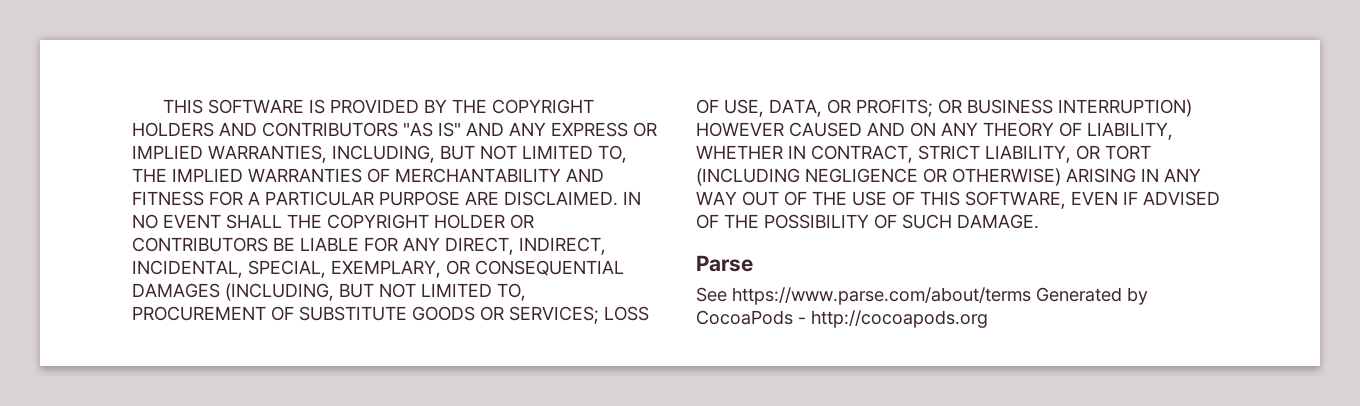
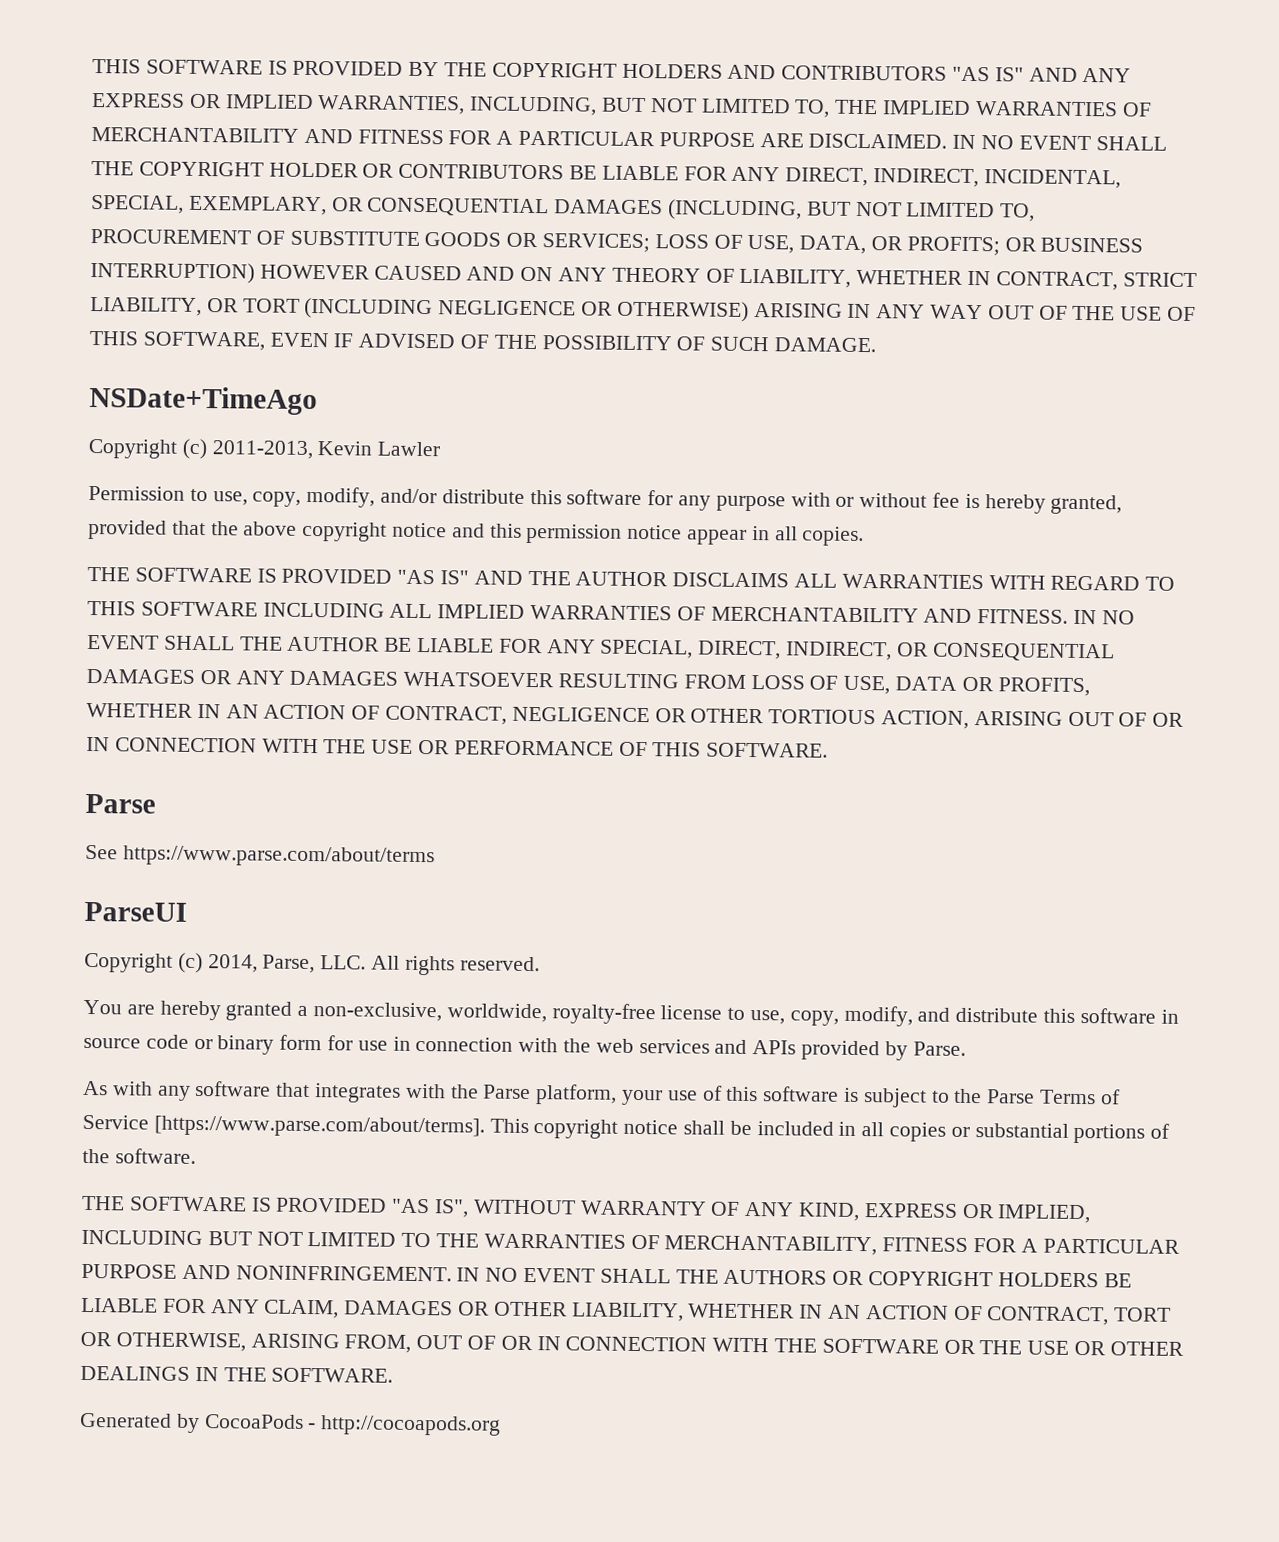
+ NSDate+TimeAgo
+ Copyright (c) 2011-2013, Kevin Lawler
+ Permission to use, copy, modify, and/or distribute this software for any purpose with or without fee is hereby granted, provided that the above copyright notice and this permission notice appear in all copies.
+ THE SOFTWARE IS PROVIDED "AS IS" AND THE AUTHOR DISCLAIMS ALL WARRANTIES WITH REGARD TO THIS SOFTWARE INCLUDING ALL IMPLIED WARRANTIES OF MERCHANTABILITY AND FITNESS. IN NO EVENT SHALL THE AUTHOR BE LIABLE FOR ANY SPECIAL, DIRECT, INDIRECT, OR CONSEQUENTIAL DAMAGES OR ANY DAMAGES WHATSOEVER RESULTING FROM LOSS OF USE, DATA OR PROFITS, WHETHER IN AN ACTION OF CONTRACT, NEGLIGENCE OR OTHER TORTIOUS ACTION, ARISING OUT OF OR IN CONNECTION WITH THE USE OR PERFORMANCE OF THIS SOFTWARE.
  Parse
- See https://www.parse.com/about/terms Generated by CocoaPods - http://cocoapods.org
+ See https://www.parse.com/about/terms
+ ParseUI
+ Copyright (c) 2014, Parse, LLC. All rights reserved.
+ You are hereby granted a non-exclusive, worldwide, royalty-free license to use, copy, modify, and distribute this software in source code or binary form for use in connection with the web services and APIs provided by Parse.
+ As with any software that integrates with the Parse platform, your use of this software is subject to the Parse Terms of Service [https://www.parse.com/about/terms]. This copyright notice shall be included in all copies or substantial portions of the software.
+ THE SOFTWARE IS PROVIDED "AS IS", WITHOUT WARRANTY OF ANY KIND, EXPRESS OR IMPLIED, INCLUDING BUT NOT LIMITED TO THE WARRANTIES OF MERCHANTABILITY, FITNESS FOR A PARTICULAR PURPOSE AND NONINFRINGEMENT. IN NO EVENT SHALL THE AUTHORS OR COPYRIGHT HOLDERS BE LIABLE FOR ANY CLAIM, DAMAGES OR OTHER LIABILITY, WHETHER IN AN ACTION OF CONTRACT, TORT OR OTHERWISE, ARISING FROM, OUT OF OR IN CONNECTION WITH THE SOFTWARE OR THE USE OR OTHER DEALINGS IN THE SOFTWARE.
+ Generated by CocoaPods - http://cocoapods.org

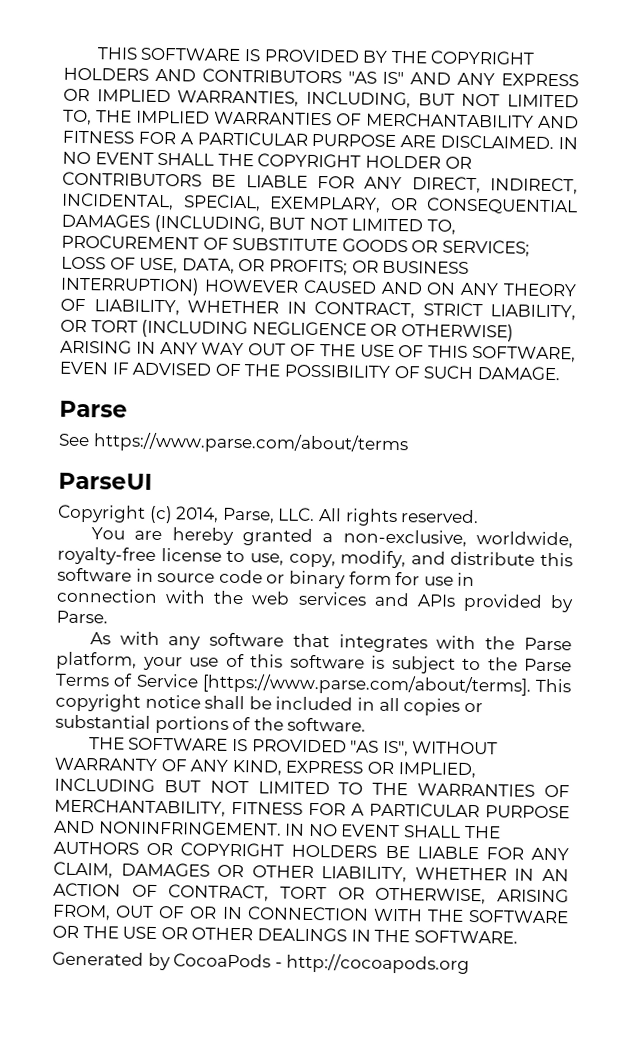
- NSDate+TimeAgo
- Copyright (c) 2011-2013, Kevin Lawler
- Permission to use, copy, modify, and/or distribute this software for any purpose with or without fee is hereby granted, provided that the above copyright notice and this permission notice appear in all copies.
- THE SOFTWARE IS PROVIDED "AS IS" AND THE AUTHOR DISCLAIMS ALL WARRANTIES WITH REGARD TO THIS SOFTWARE INCLUDING ALL IMPLIED WARRANTIES OF MERCHANTABILITY AND FITNESS. IN NO EVENT SHALL THE AUTHOR BE LIABLE FOR ANY SPECIAL, DIRECT, INDIRECT, OR CONSEQUENTIAL DAMAGES OR ANY DAMAGES WHATSOEVER RESULTING FROM LOSS OF USE, DATA OR PROFITS, WHETHER IN AN ACTION OF CONTRACT, NEGLIGENCE OR OTHER TORTIOUS ACTION, ARISING OUT OF OR IN CONNECTION WITH THE USE OR PERFORMANCE OF THIS SOFTWARE.

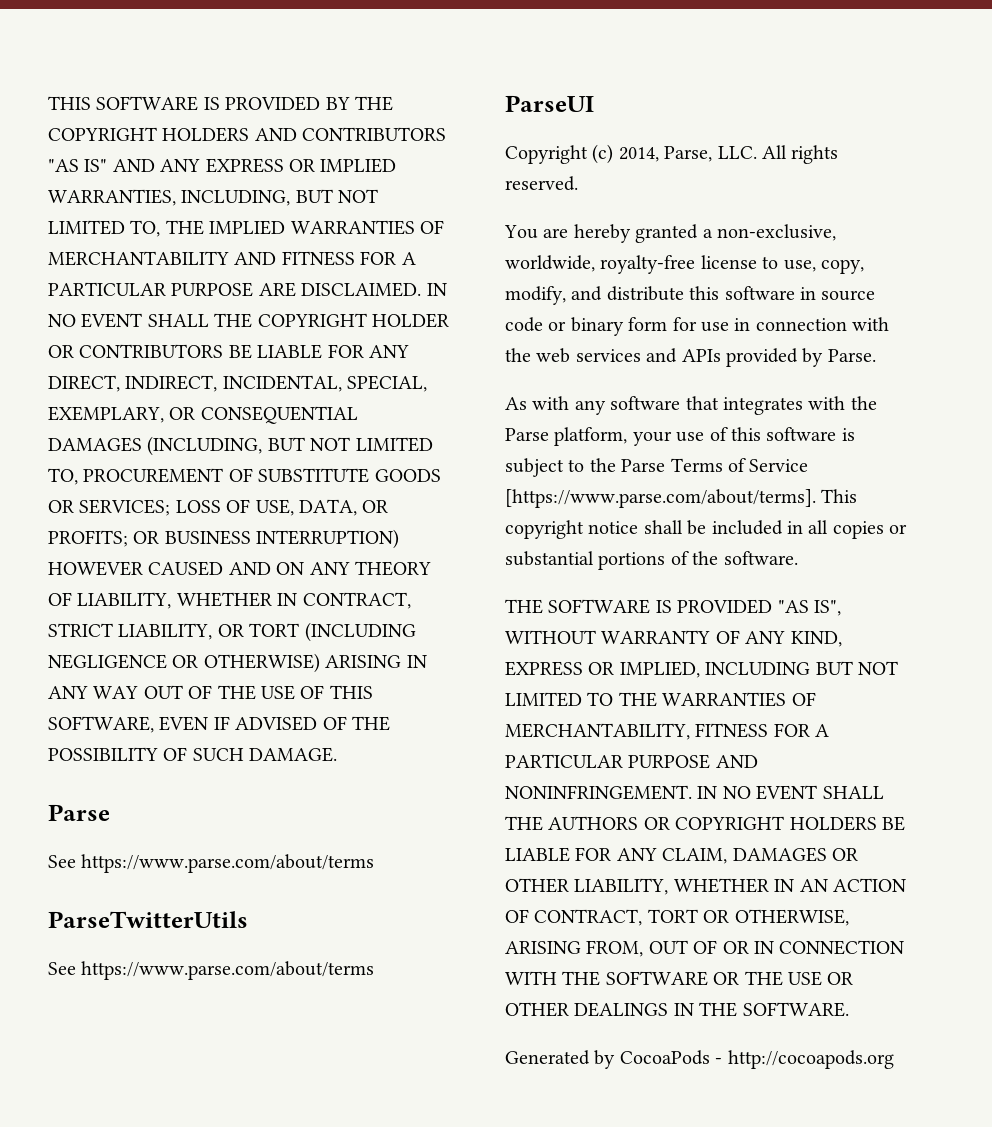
+ ParseTwitterUtils
+ See https://www.parse.com/about/terms

